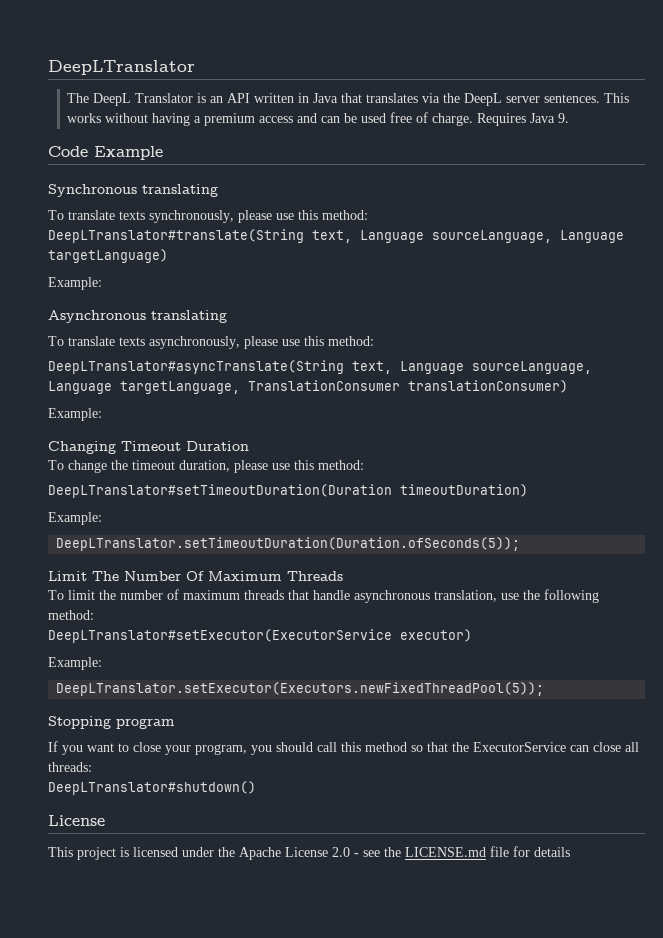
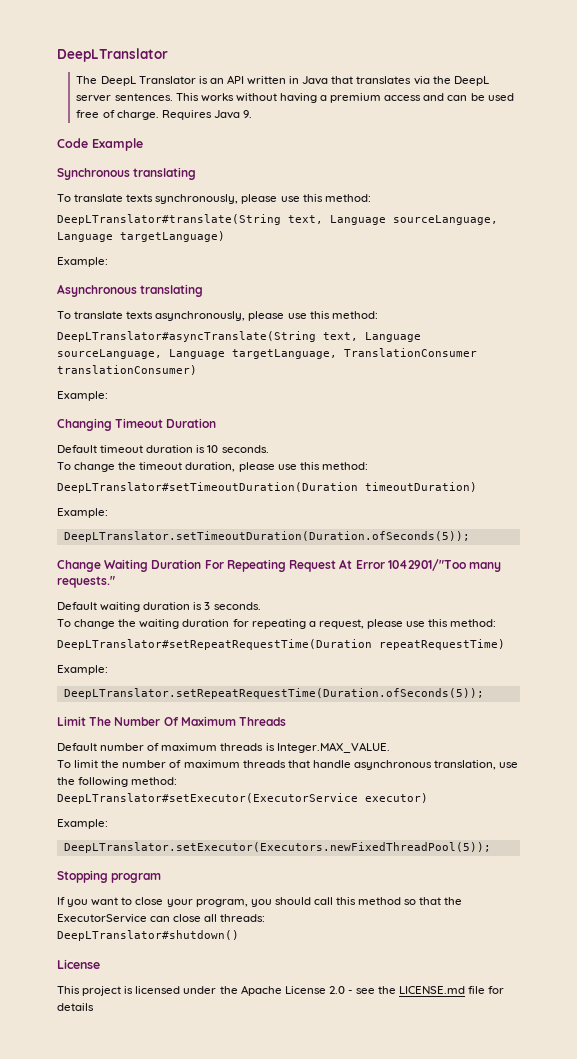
+ Default timeout duration is 10 seconds.
+ Change Waiting Duration For Repeating Request At Error 1042901/"Too many requests."
+ Default waiting duration is 3 seconds.
+ To change the waiting duration for repeating a request, please use this method:
+ DeepLTranslator#setRepeatRequestTime(Duration repeatRequestTime)
+ Example:
+ DeepLTranslator.setRepeatRequestTime(Duration.ofSeconds(5));
+ Default number of maximum threads is Integer.MAX_VALUE.

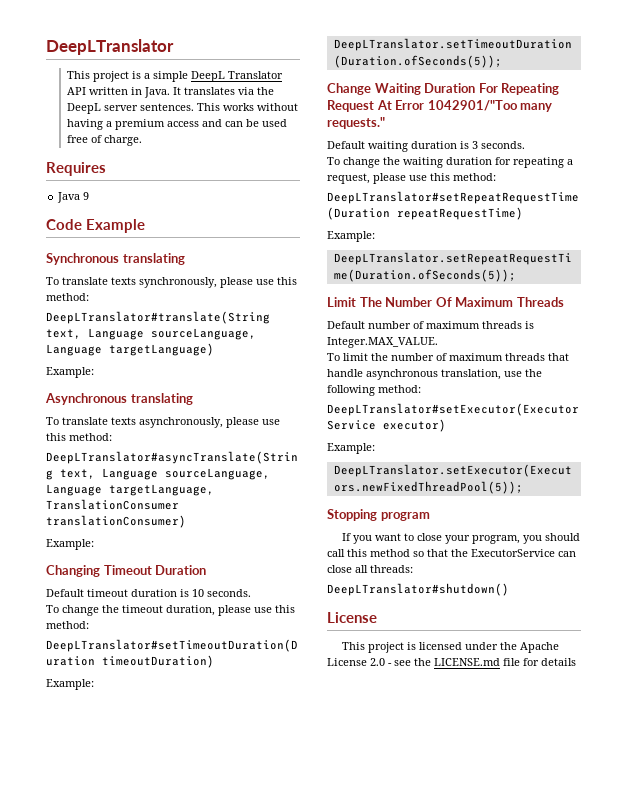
- The DeepL Translator is an API written in Java that translates via the DeepL server sentences.
+ This project is a simple DeepL Translator API written in Java. It translates via the DeepL server sentences.
- This works without having a premium access and can be used free of charge. Requires Java 9.
+ This works without having a premium access and can be used free of charge.
+ Requires
+ Java 9

